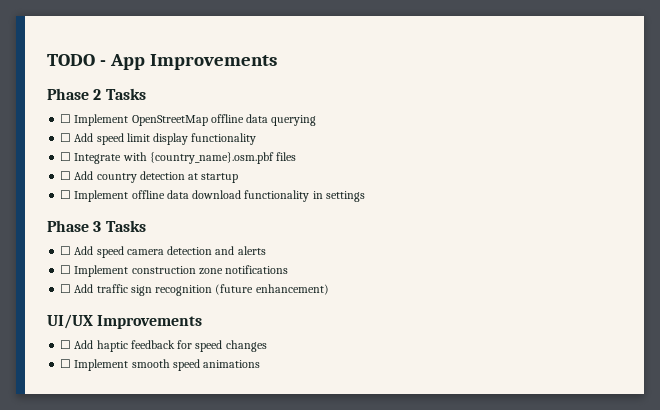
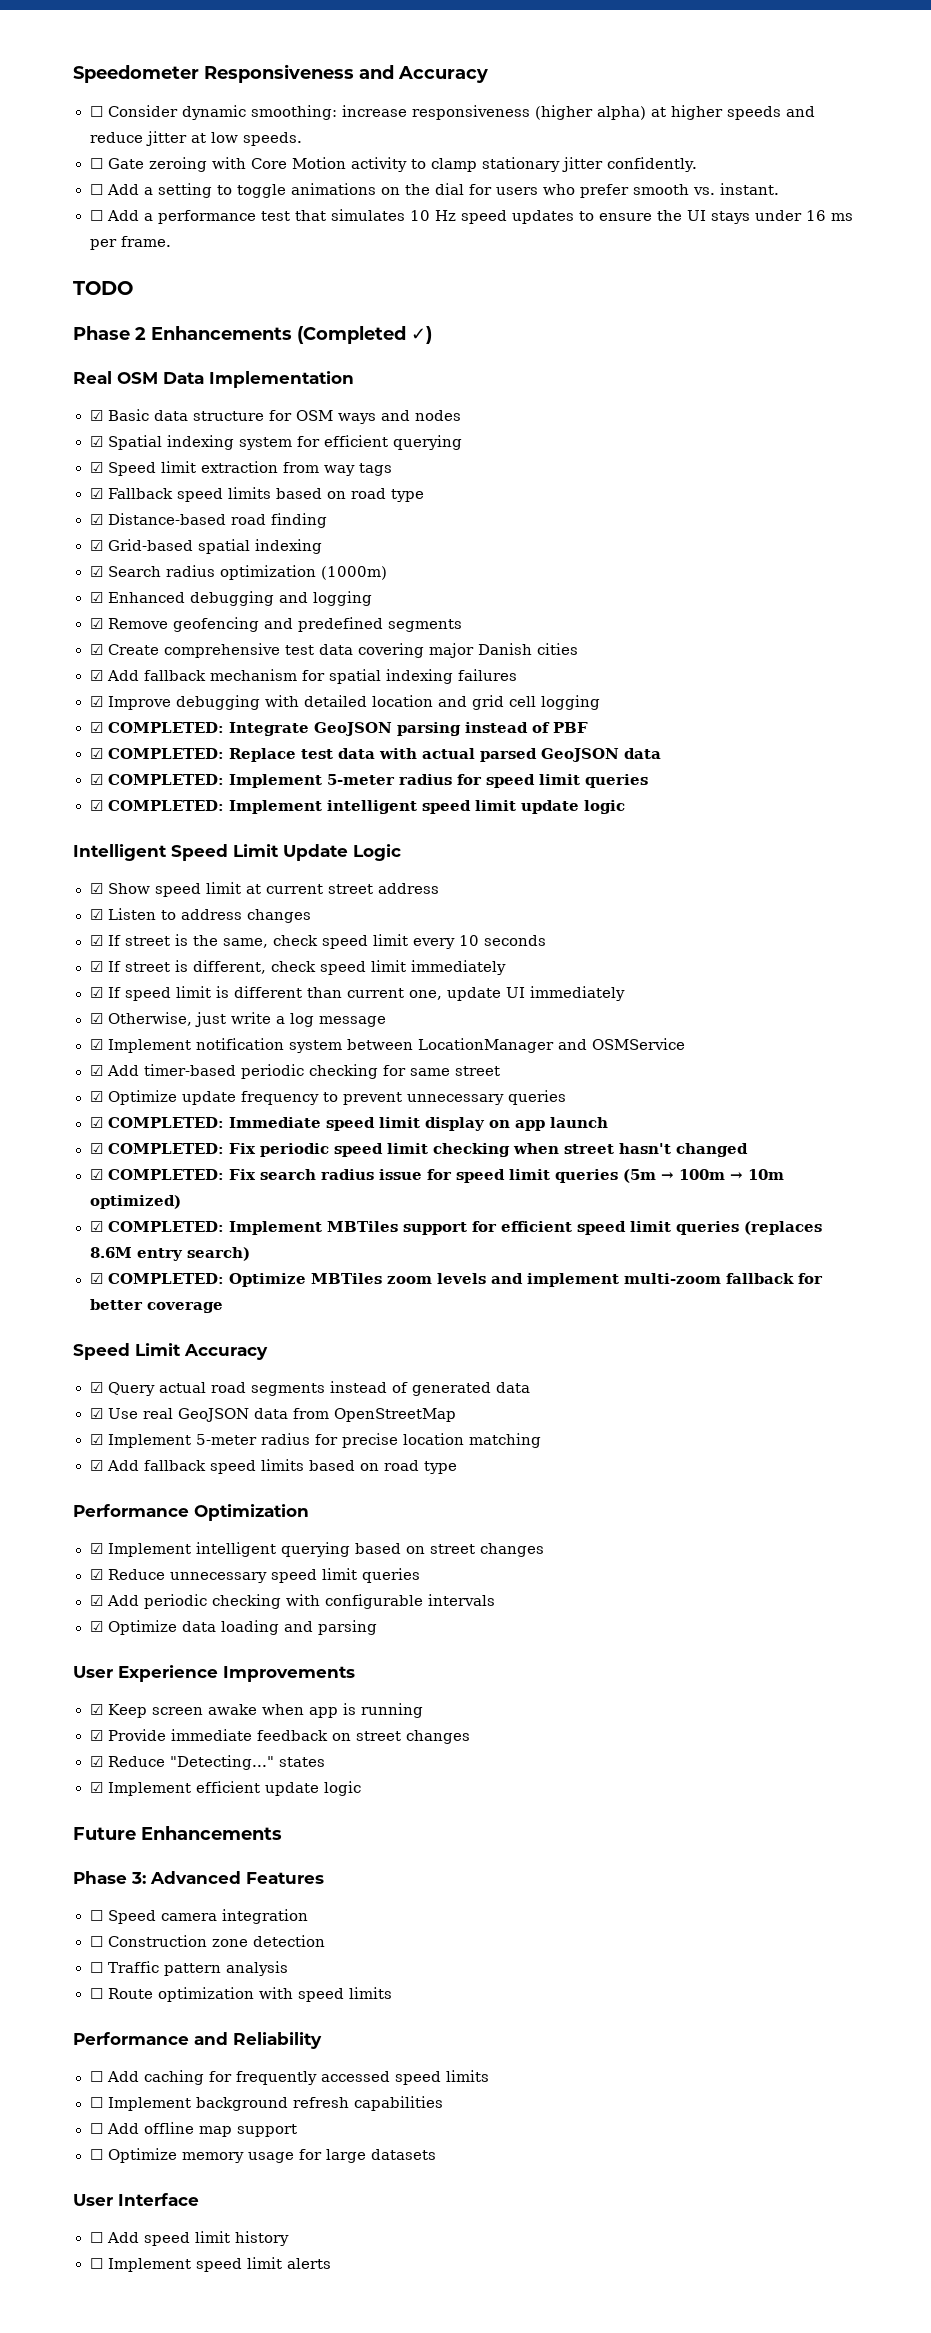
- TODO - App Improvements
- Phase 2 Tasks
- ☐ Implement OpenStreetMap offline data querying
- ☐ Add speed limit display functionality
- ☐ Integrate with {country_name}.osm.pbf files
- ☐ Add country detection at startup
- ☐ Implement offline data download functionality in settings
- Phase 3 Tasks
- ☐ Add speed camera detection and alerts
- ☐ Implement construction zone notifications
- ☐ Add traffic sign recognition (future enhancement)
- UI/UX Improvements
- ☐ Add haptic feedback for speed changes
- ☐ Implement smooth speed animations
+ Speedometer Responsiveness and Accuracy
+ ☐ Consider dynamic smoothing: increase responsiveness (higher alpha) at higher speeds and reduce jitter at low speeds.
+ ☐ Gate zeroing with Core Motion activity to clamp stationary jitter confidently.
+ ☐ Add a setting to toggle animations on the dial for users who prefer smooth vs. instant.
+ ☐ Add a performance test that simulates 10 Hz speed updates to ensure the UI stays under 16 ms per frame.
+ TODO
+ Phase 2 Enhancements (Completed ✓)
+ Real OSM Data Implementation
+ ☑ Basic data structure for OSM ways and nodes
+ ☑ Spatial indexing system for efficient querying
+ ☑ Speed limit extraction from way tags
+ ☑ Fallback speed limits based on road type
+ ☑ Distance-based road finding
+ ☑ Grid-based spatial indexing
+ ☑ Search radius optimization (1000m)
+ ☑ Enhanced debugging and logging
+ ☑ Remove geofencing and predefined segments
+ ☑ Create comprehensive test data covering major Danish cities
+ ☑ Add fallback mechanism for spatial indexing failures
+ ☑ Improve debugging with detailed location and grid cell logging
+ ☑ COMPLETED: Integrate GeoJSON parsing instead of PBF
+ ☑ COMPLETED: Replace test data with actual parsed GeoJSON data
+ ☑ COMPLETED: Implement 5-meter radius for speed limit queries
+ ☑ COMPLETED: Implement intelligent speed limit update logic
+ Intelligent Speed Limit Update Logic
+ ☑ Show speed limit at current street address
+ ☑ Listen to address changes
+ ☑ If street is the same, check speed limit every 10 seconds
+ ☑ If street is different, check speed limit immediately
+ ☑ If speed limit is different than current one, update UI immediately
+ ☑ Otherwise, just write a log message
+ ☑ Implement notification system between LocationManager and OSMService
+ ☑ Add timer-based periodic checking for same street
+ ☑ Optimize update frequency to prevent unnecessary queries
+ ☑ COMPLETED: Immediate speed limit display on app launch
+ ☑ COMPLETED: Fix periodic speed limit checking when street hasn't changed
+ ☑ COMPLETED: Fix search radius issue for speed limit queries (5m → 100m → 10m optimized)
+ ☑ COMPLETED: Implement MBTiles support for efficient speed limit queries (replaces 8.6M entry search)
+ ☑ COMPLETED: Optimize MBTiles zoom levels and implement multi-zoom fallback for better coverage
+ Speed Limit Accuracy
+ ☑ Query actual road segments instead of generated data
+ ☑ Use real GeoJSON data from OpenStreetMap
+ ☑ Implement 5-meter radius for precise location matching
+ ☑ Add fallback speed limits based on road type
+ Performance Optimization
+ ☑ Implement intelligent querying based on street changes
+ ☑ Reduce unnecessary speed limit queries
+ ☑ Add periodic checking with configurable intervals
+ ☑ Optimize data loading and parsing
+ User Experience Improvements
+ ☑ Keep screen awake when app is running
+ ☑ Provide immediate feedback on street changes
+ ☑ Reduce "Detecting..." states
+ ☑ Implement efficient update logic
+ Future Enhancements
+ Phase 3: Advanced Features
+ ☐ Speed camera integration
+ ☐ Construction zone detection
+ ☐ Traffic pattern analysis
+ ☐ Route optimization with speed limits
+ Performance and Reliability
+ ☐ Add caching for frequently accessed speed limits
+ ☐ Implement background refresh capabilities
+ ☐ Add offline map support
+ ☐ Optimize memory usage for large datasets
+ User Interface
+ ☐ Add speed limit history
+ ☐ Implement speed limit alerts

